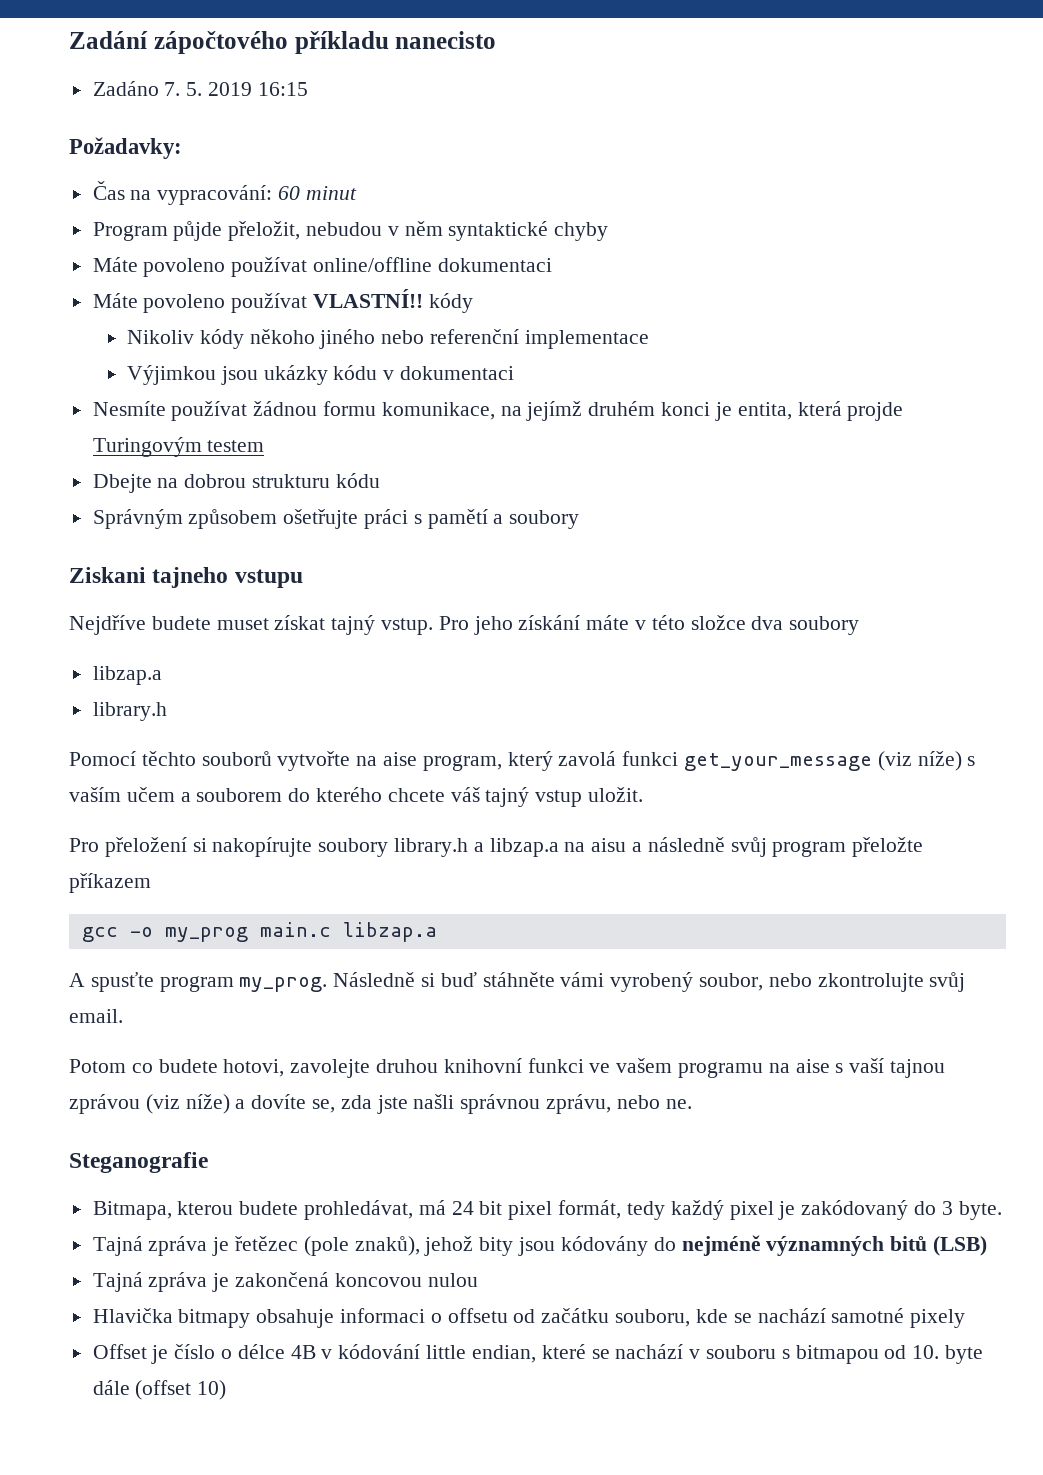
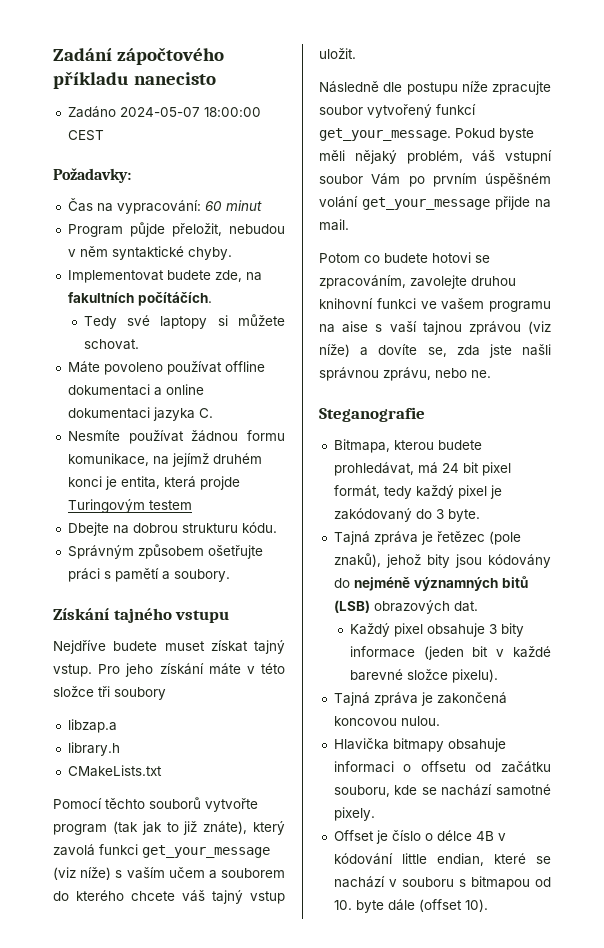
- Zadáno 7. 5. 2019 16:15
+ Zadáno 2024-05-07 18:00:00 CEST
- Program půjde přeložit, nebudou v něm syntaktické chyby
- Máte povoleno používat online/offline dokumentaci
- Máte povoleno používat VLASTNÍ!! kódy
- Nikoliv kódy někoho jiného nebo referenční implementace
- Výjimkou jsou ukázky kódu v dokumentaci
+ Program půjde přeložit, nebudou v něm syntaktické chyby.
+ Implementovat budete zde, na fakultních počítáčích.
+ Tedy své laptopy si můžete schovat.
+ Máte povoleno používat offline dokumentaci a online dokumentaci jazyka C.
- Dbejte na dobrou strukturu kódu
+ Dbejte na dobrou strukturu kódu.
- Správným způsobem ošetřujte práci s pamětí a soubory
- Ziskani tajneho vstupu
+ Správným způsobem ošetřujte práci s pamětí a soubory.
+ Získání tajného vstupu
- Pro jeho získání máte v této složce dva soubory
+ Pro jeho získání máte v této složce tři soubory
+ CMakeLists.txt
- Pomocí těchto souborů vytvořte na aise program, který zavolá funkci get_your_message (viz níže) s vaším učem a souborem do kterého chcete váš tajný vstup uložit.
+ Pomocí těchto souborů vytvořte program (tak jak to již znáte), který zavolá funkci get_your_message (viz níže) s vaším učem a souborem do kterého chcete váš tajný vstup uložit.
- Pro přeložení si nakopírujte soubory library.h a libzap.a na aisu a následně svůj program přeložte příkazem
- gcc -o my_prog main.c libzap.a
- A spusťte program my_prog. Následně si buď stáhněte vámi vyrobený soubor, nebo zkontrolujte svůj email.
+ Následně dle postupu níže zpracujte soubor vytvořený funkcí get_your_message. Pokud byste měli nějaký problém, váš vstupní soubor Vám po prvním úspěšném volání get_your_message přijde na mail.
- Potom co budete hotovi, zavolejte druhou knihovní funkci ve vašem programu na aise s vaší tajnou zprávou (viz níže) a dovíte se, zda jste našli správnou zprávu, nebo ne.
+ Potom co budete hotovi se zpracováním, zavolejte druhou knihovní funkci ve vašem programu na aise s vaší tajnou zprávou (viz níže) a dovíte se, zda jste našli správnou zprávu, nebo ne.
- Tajná zpráva je řetězec (pole znaků), jehož bity jsou kódovány do nejméně významných bitů (LSB)
+ Tajná zpráva je řetězec (pole znaků), jehož bity jsou kódovány do nejméně významných bitů (LSB) obrazových dat.
+ Každý pixel obsahuje 3 bity informace (jeden bit v každé barevné složce pixelu).
- Tajná zpráva je zakončená koncovou nulou
+ Tajná zpráva je zakončená koncovou nulou.
- Hlavička bitmapy obsahuje informaci o offsetu od začátku souboru, kde se nachází samotné pixely
+ Hlavička bitmapy obsahuje informaci o offsetu od začátku souboru, kde se nachází samotné pixely.
- Offset je číslo o délce 4B v kódování little endian, které se nachází v souboru s bitmapou od 10. byte dále (offset 10)
+ Offset je číslo o délce 4B v kódování little endian, které se nachází v souboru s bitmapou od 10. byte dále (offset 10).

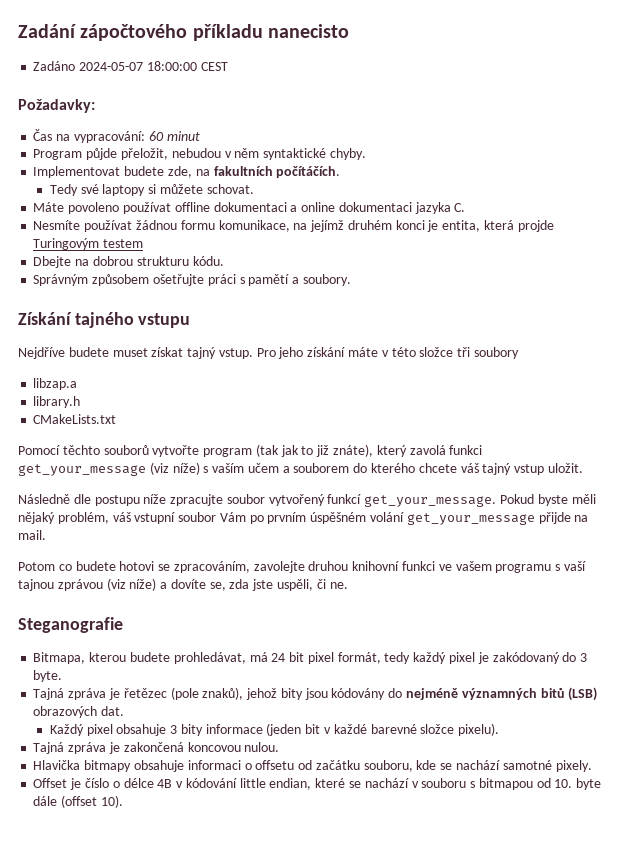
- Potom co budete hotovi se zpracováním, zavolejte druhou knihovní funkci ve vašem programu na aise s vaší tajnou zprávou (viz níže) a dovíte se, zda jste našli správnou zprávu, nebo ne.
+ Potom co budete hotovi se zpracováním, zavolejte druhou knihovní funkci ve vašem programu s vaší tajnou zprávou (viz níže) a dovíte se, zda jste uspěli, či ne.

